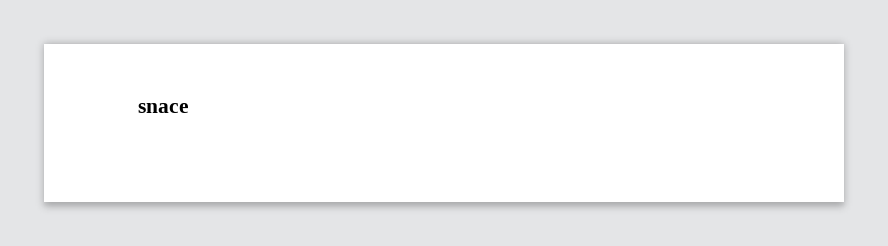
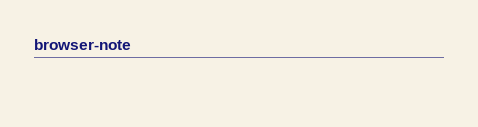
- snace
+ browser-note

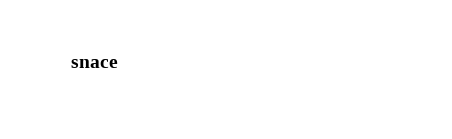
- browser-note
+ snace

